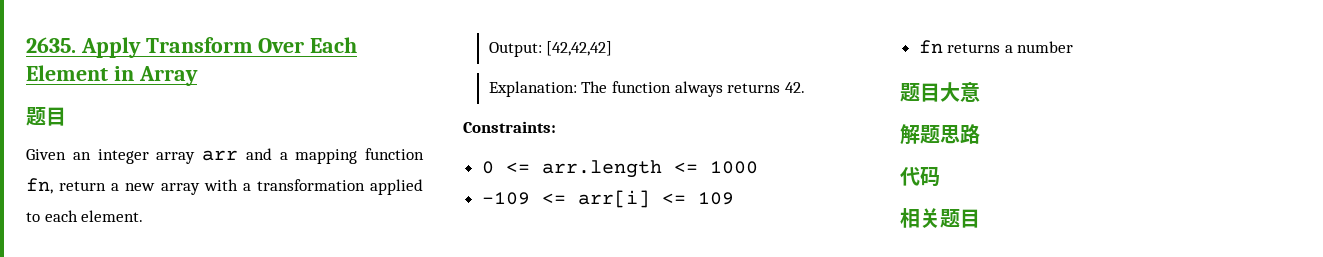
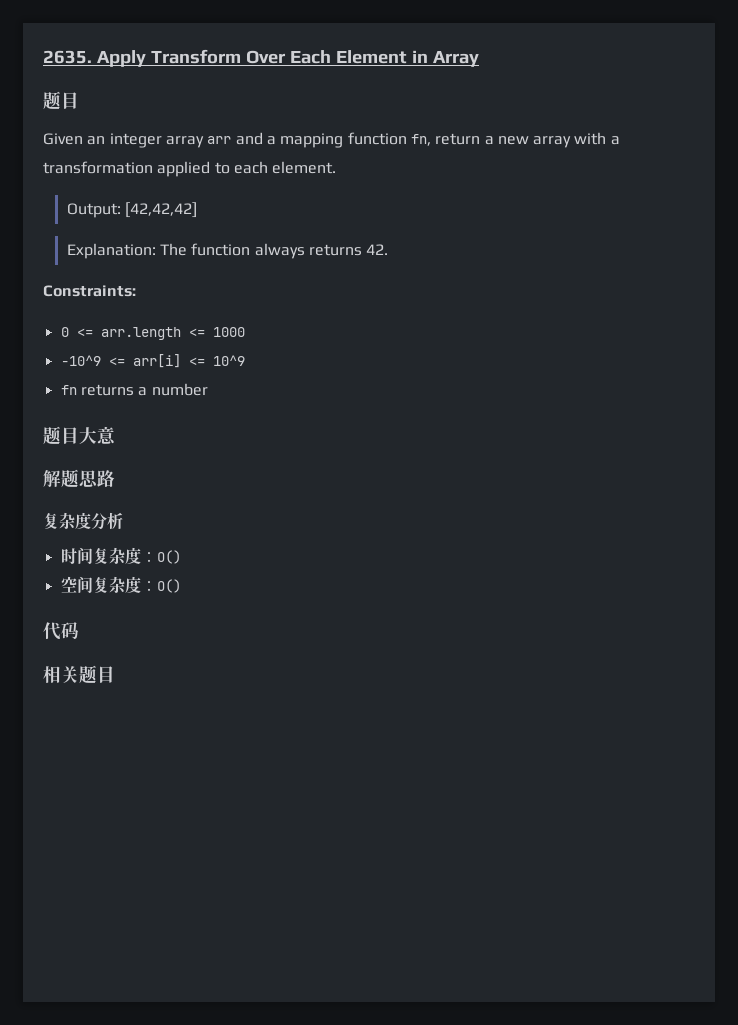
- -109 <= arr[i] <= 109
+ -10^9 <= arr[i] <= 10^9
+ 复杂度分析
+ 时间复杂度：O()
+ 空间复杂度：O()

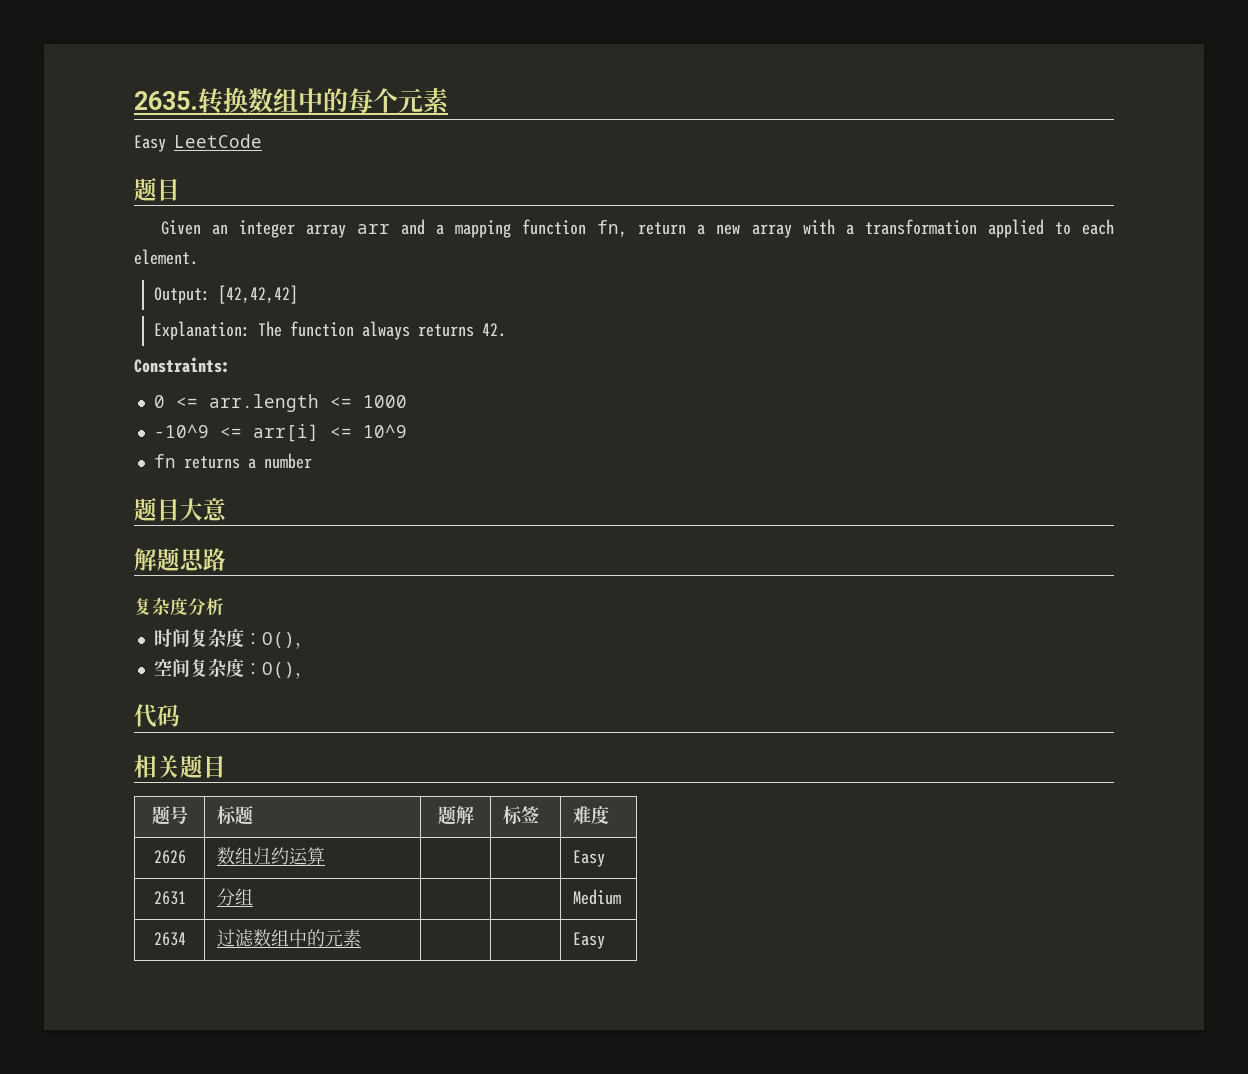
- Apply Transform Over Each Element in Array
+ 转换数组中的每个元素
+ Easy LeetCode
- 时间复杂度：O()
+ 时间复杂度：O()，
- 空间复杂度：O()
+ 空间复杂度：O()，
+ 题号 | 标题 | 题解 | 标签 | 难度
+ 2626 | 数组归约运算 | | | Easy
+ 2631 | 分组 | | | Medium
+ 2634 | 过滤数组中的元素 | | | Easy

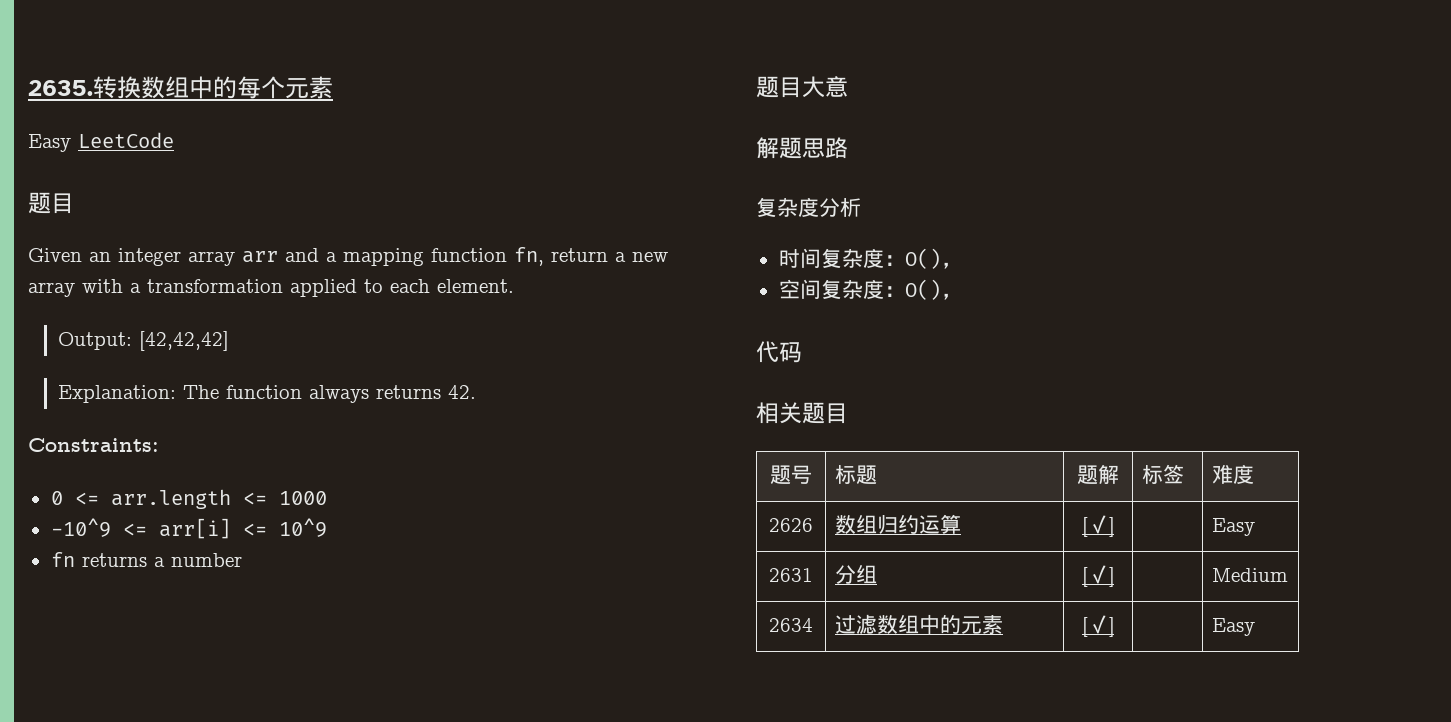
- 2626 | 数组归约运算 | | | Easy
+ 2626 | 数组归约运算 | [✓] | | Easy
- 2631 | 分组 | | | Medium
+ 2631 | 分组 | [✓] | | Medium
- 2634 | 过滤数组中的元素 | | | Easy
+ 2634 | 过滤数组中的元素 | [✓] | | Easy

